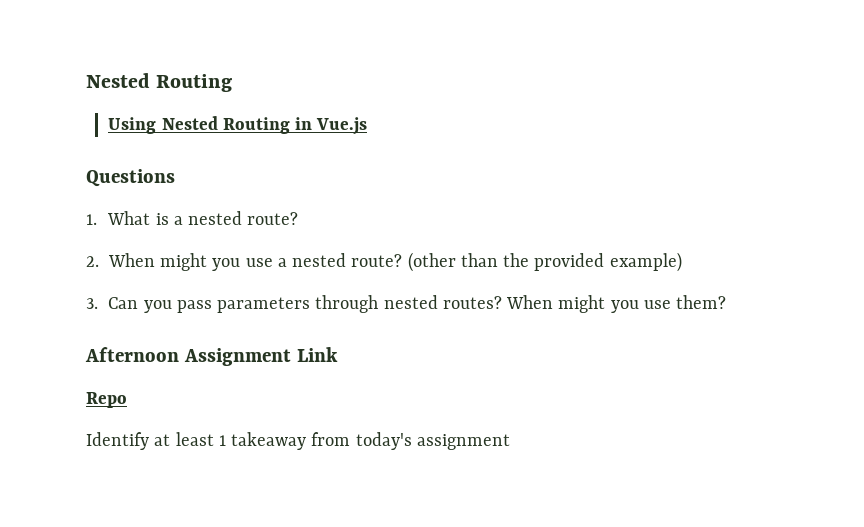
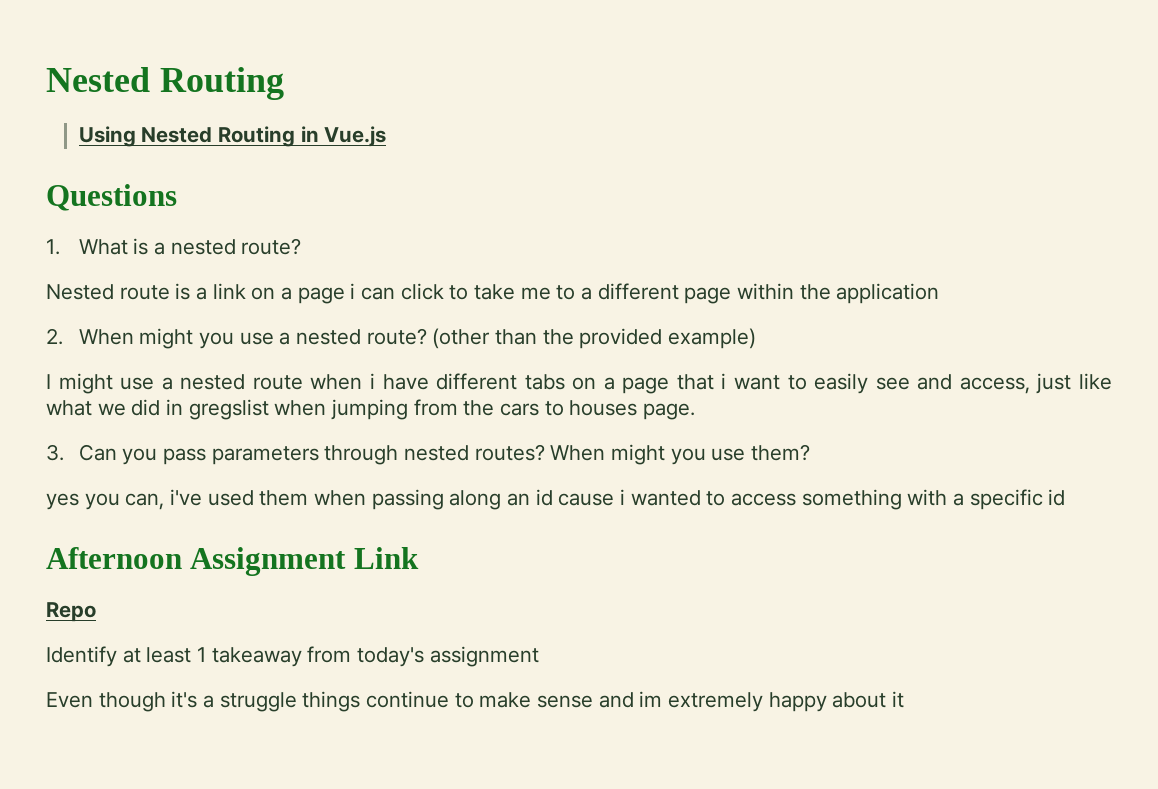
+ Nested route is a link on a page i can click to take me to a different page within the application
+ I might use a nested route when i have different tabs on a page that i want to easily see and access, just like what we did in gregslist when jumping from the cars to houses page.
+ yes you can, i've used them when passing along an id cause i wanted to access something with a specific id
+ Even though it's a struggle things continue to make sense and im extremely happy about it

